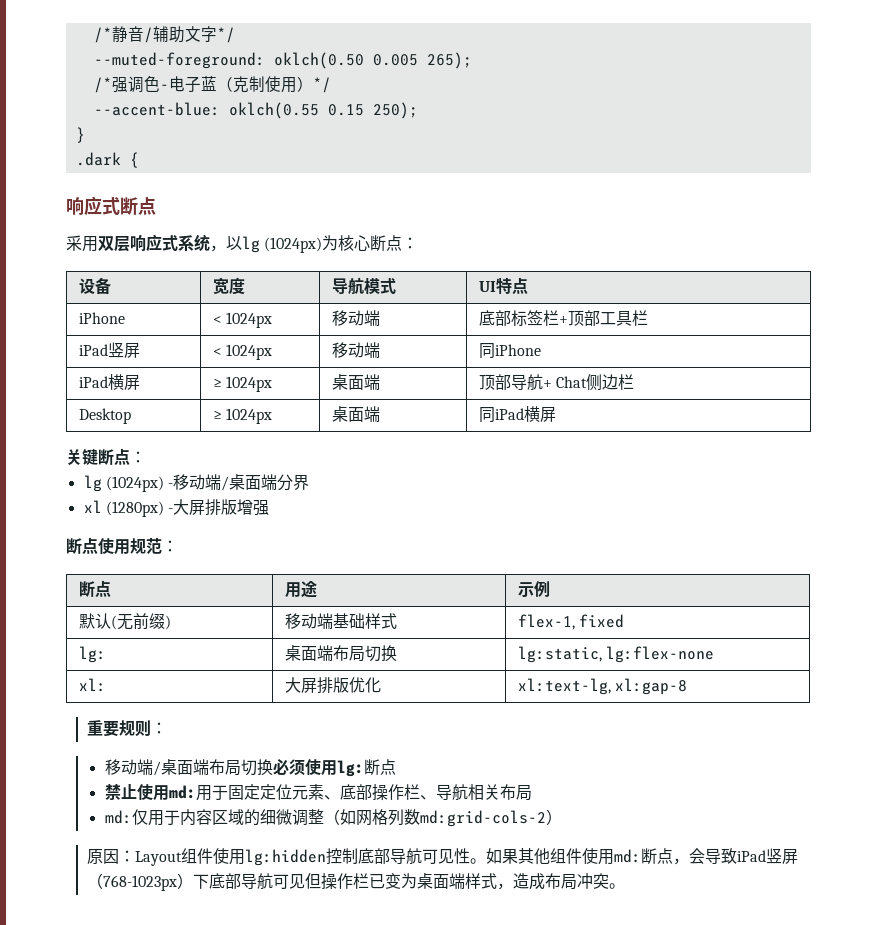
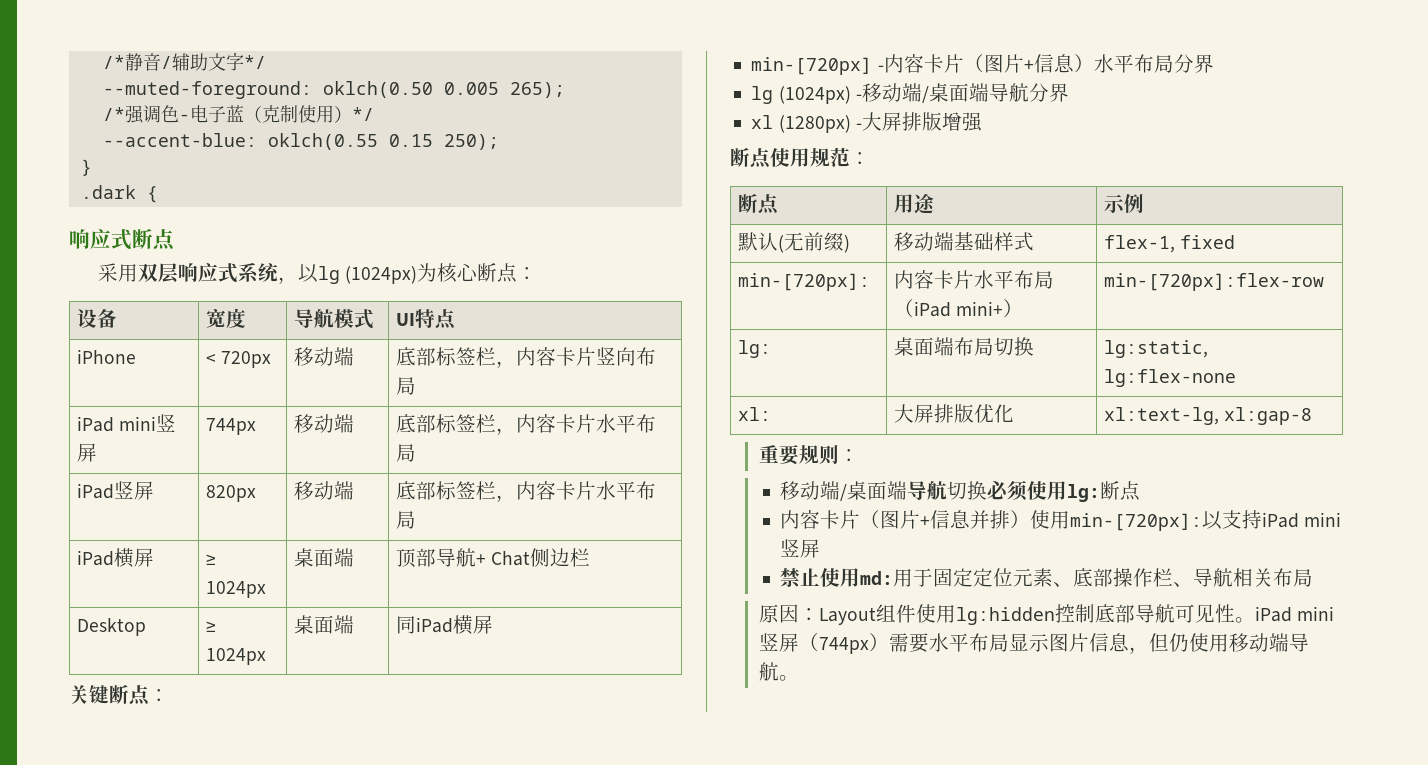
- iPhone | < 1024px | 移动端 | 底部标签栏+顶部工具栏
+ iPhone | < 720px | 移动端 | 底部标签栏，内容卡片竖向布局
+ iPad mini竖屏 | 744px | 移动端 | 底部标签栏，内容卡片水平布局
- iPad竖屏 | < 1024px | 移动端 | 同iPhone
+ iPad竖屏 | 820px | 移动端 | 底部标签栏，内容卡片水平布局
+ min-[720px] -内容卡片（图片+信息）水平布局分界
- lg (1024px) -移动端/桌面端分界
+ lg (1024px) -移动端/桌面端导航分界
+ min-[720px]: | 内容卡片水平布局（iPad mini+） | min-[720px]:flex-row
- 移动端/桌面端布局切换必须使用lg:断点
+ 移动端/桌面端导航切换必须使用lg:断点
+ 内容卡片（图片+信息并排）使用min-[720px]:以支持iPad mini竖屏
- md:仅用于内容区域的细微调整（如网格列数md:grid-cols-2）
- 原因：Layout组件使用lg:hidden控制底部导航可见性。如果其他组件使用md:断点，会导致iPad竖屏（768-1023px）下底部导航可见但操作栏已变为桌面端样式，造成布局冲突。
+ 原因：Layout组件使用lg:hidden控制底部导航可见性。iPad mini竖屏（744px）需要水平布局显示图片信息，但仍使用移动端导航。

